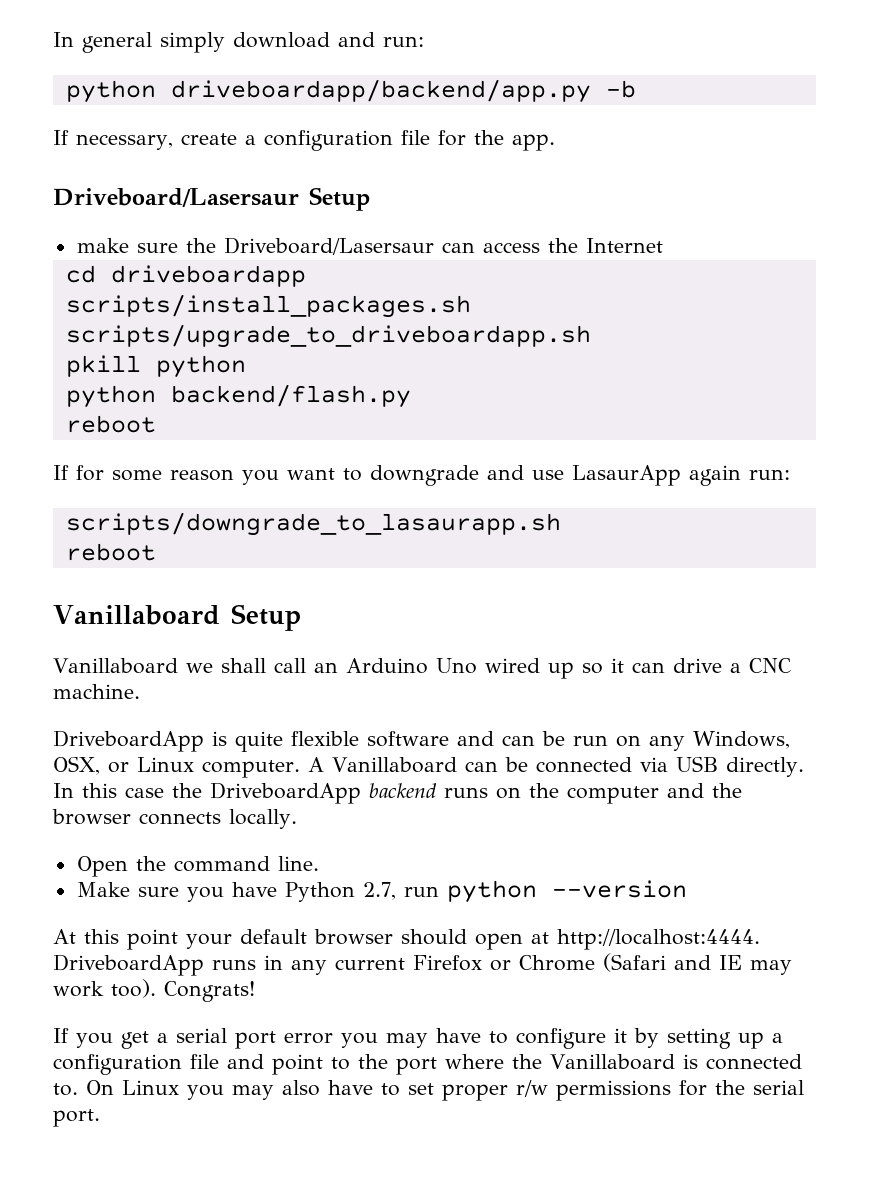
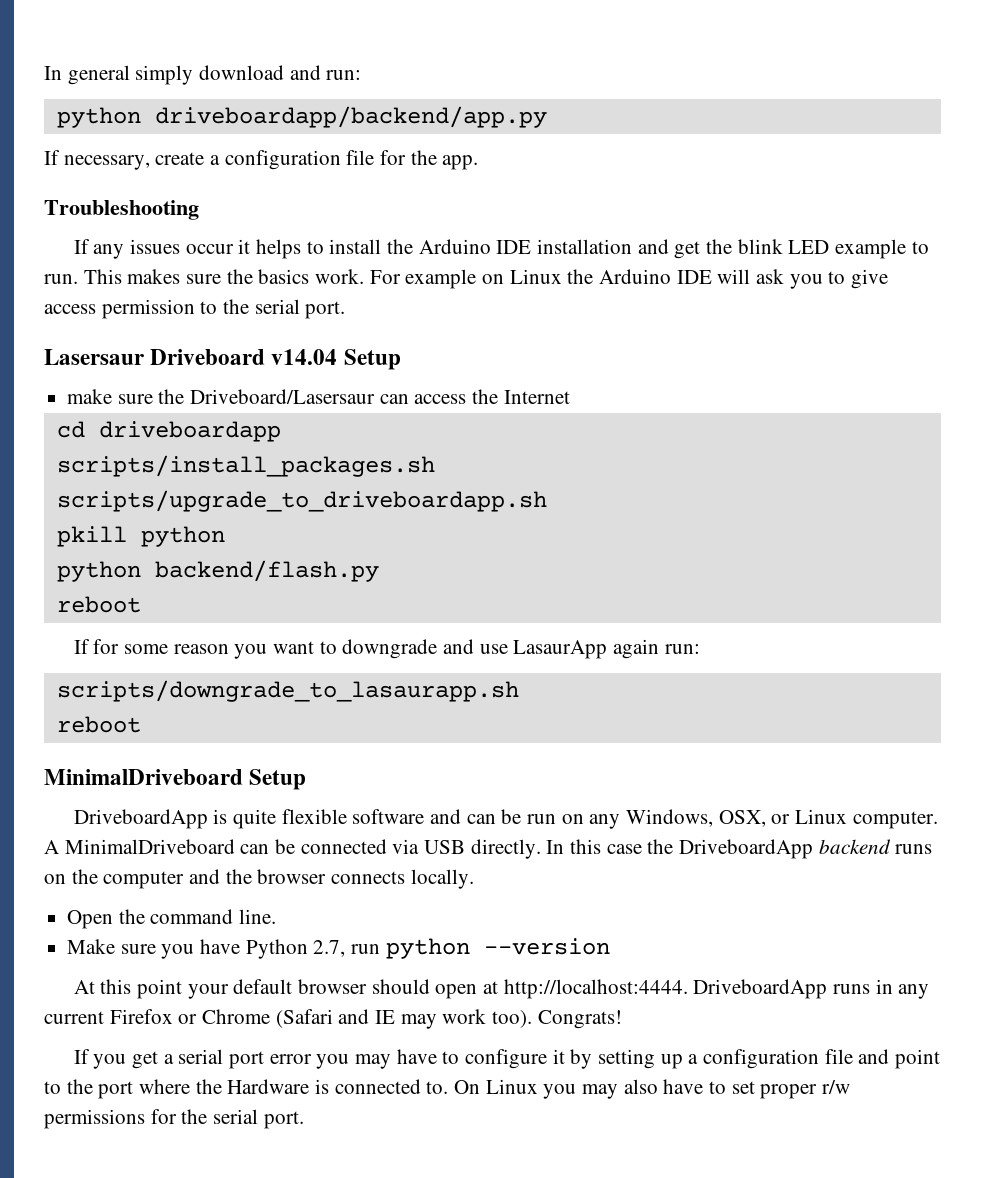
- python driveboardapp/backend/app.py -b
+ python driveboardapp/backend/app.py
- Driveboard/Lasersaur Setup
+ Troubleshooting
+ If any issues occur it helps to install the Arduino IDE installation and get the blink LED example to run. This makes sure the basics work. For example on Linux the Arduino IDE will ask you to give access permission to the serial port.
+ Lasersaur Driveboard v14.04 Setup
- Vanillaboard Setup
- Vanillaboard we shall call an Arduino Uno wired up so it can drive a CNC machine.
+ MinimalDriveboard Setup
- A Vanillaboard can be connected via USB directly.
+ A MinimalDriveboard can be connected via USB directly.
- If you get a serial port error you may have to configure it by setting up a configuration file and point to the port where the Vanillaboard is connected to.
+ If you get a serial port error you may have to configure it by setting up a configuration file and point to the port where the Hardware is connected to.

